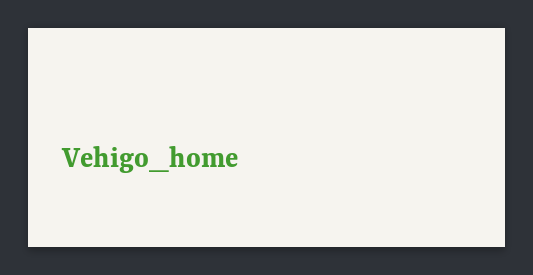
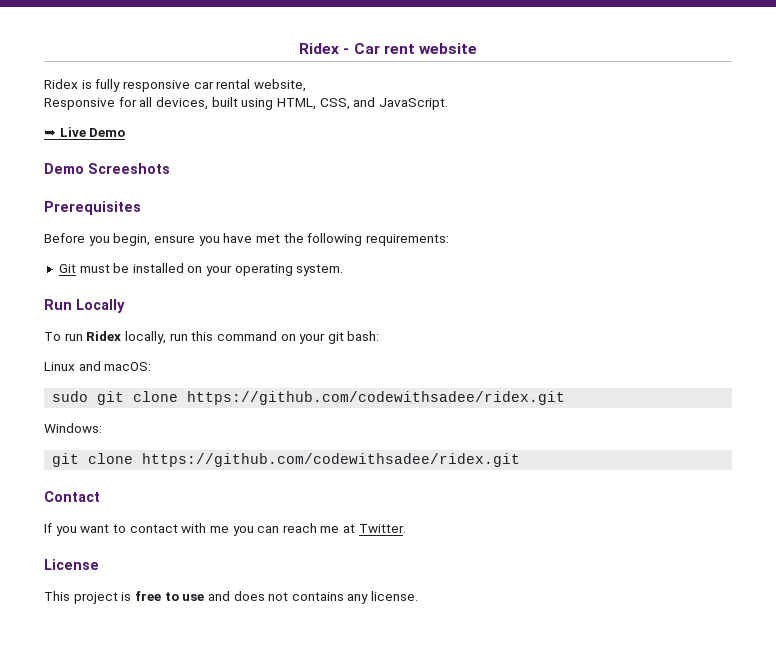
- Vehigo_home
+ Ridex - Car rent website
+ Ridex is fully responsive car rental website,
+ Responsive for all devices, built using HTML, CSS, and JavaScript.
+ ➥ Live Demo
+ Demo Screeshots
+ Prerequisites
+ Before you begin, ensure you have met the following requirements:
+ Git must be installed on your operating system.
+ Run Locally
+ To run Ridex locally, run this command on your git bash:
+ Linux and macOS:
+ sudo git clone https://github.com/codewithsadee/ridex.git
+ Windows:
+ git clone https://github.com/codewithsadee/ridex.git
+ Contact
+ If you want to contact with me you can reach me at Twitter.
+ License
+ This project is free to use and does not contains any license.

